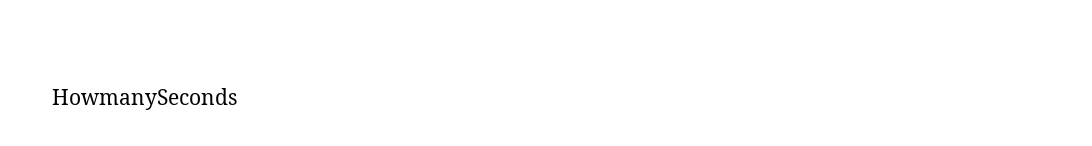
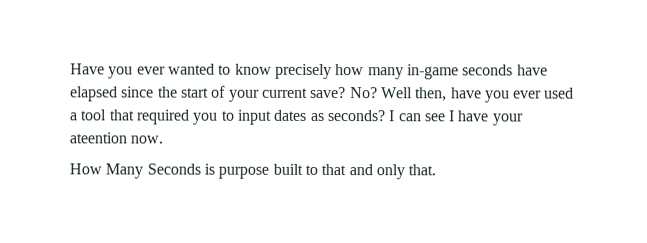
- HowmanySeconds
+ Have you ever wanted to know precisely how many in-game seconds have elapsed since the start of your current save? No? Well then, have you ever used a tool that required you to input dates as seconds? I can see I have your ateention now.
+ How Many Seconds is purpose built to that and only that.

